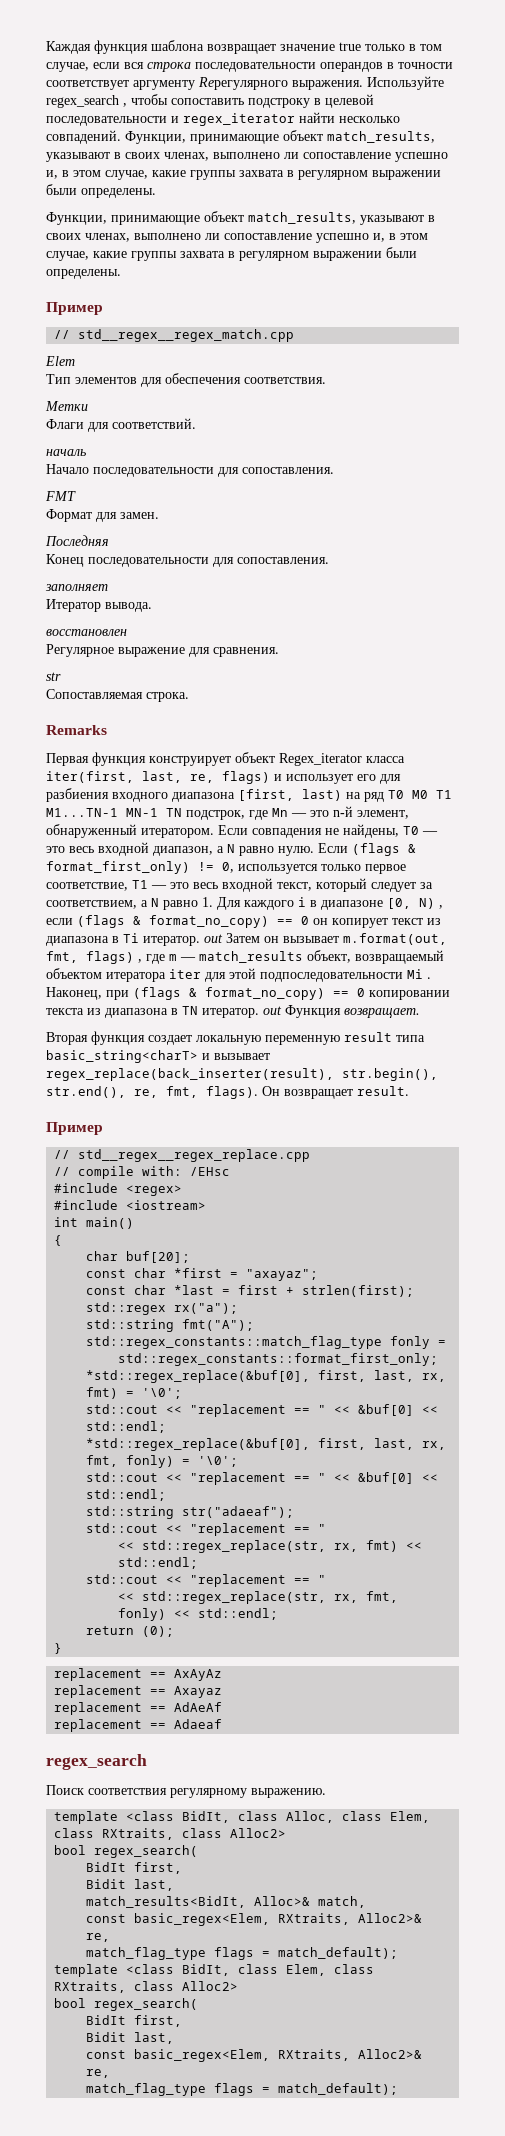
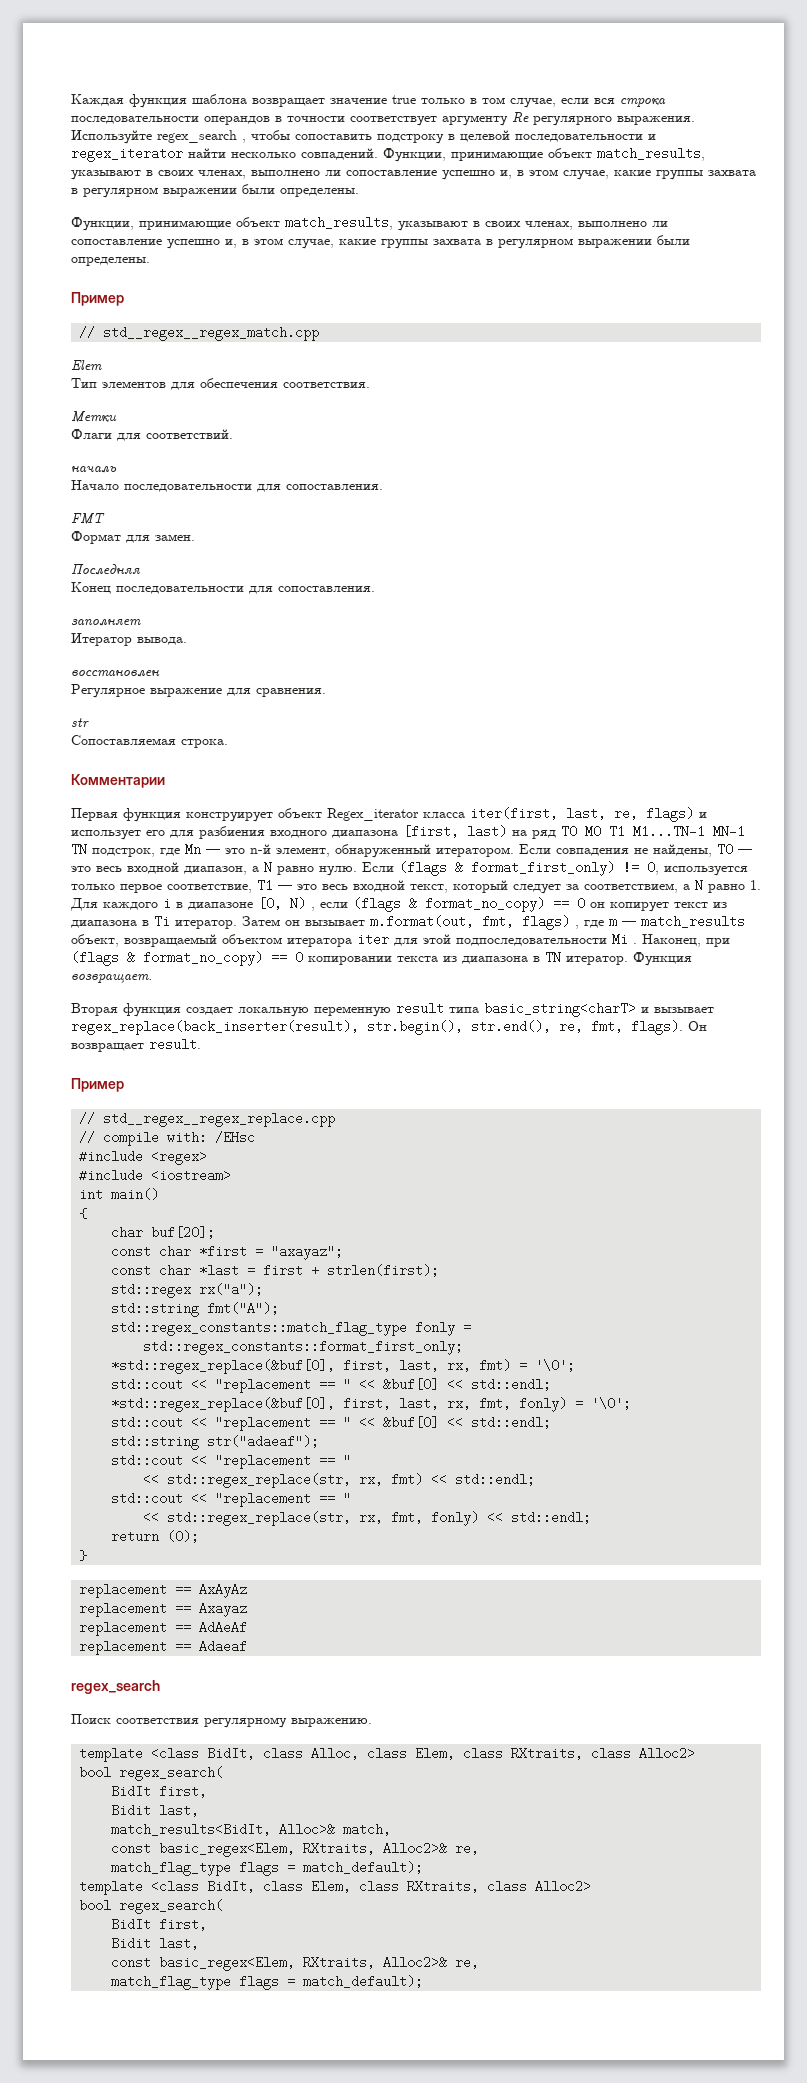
- Каждая функция шаблона возвращает значение true только в том случае, если вся строка последовательности операндов в точности соответствует аргументу Reрегулярного выражения.
+ Каждая функция шаблона возвращает значение true только в том случае, если вся строка последовательности операндов в точности соответствует аргументу Re регулярного выражения.
- Remarks
+ Комментарии
- Если (flags & format_first_only) != 0, используется только первое соответствие, T1 — это весь входной текст, который следует за соответствием, а N равно 1. Для каждого i в диапазоне [0, N) , если (flags & format_no_copy) == 0 он копирует текст из диапазона в Ti итератор. out Затем он вызывает m.format(out, fmt, flags) , где m — match_results объект, возвращаемый объектом итератора iter для этой подпоследовательности Mi .
+ Если (flags & format_first_only) != 0, используется только первое соответствие, T1 — это весь входной текст, который следует за соответствием, а N равно 1. Для каждого i в диапазоне [0, N) , если (flags & format_no_copy) == 0 он копирует текст из диапазона в Ti итератор. Затем он вызывает m.format(out, fmt, flags) , где m — match_results объект, возвращаемый объектом итератора iter для этой подпоследовательности Mi .
- Наконец, при (flags & format_no_copy) == 0 копировании текста из диапазона в TN итератор. out Функция возвращает.
+ Наконец, при (flags & format_no_copy) == 0 копировании текста из диапазона в TN итератор. Функция возвращает.

